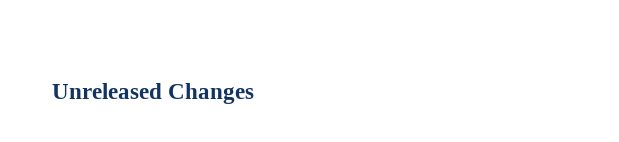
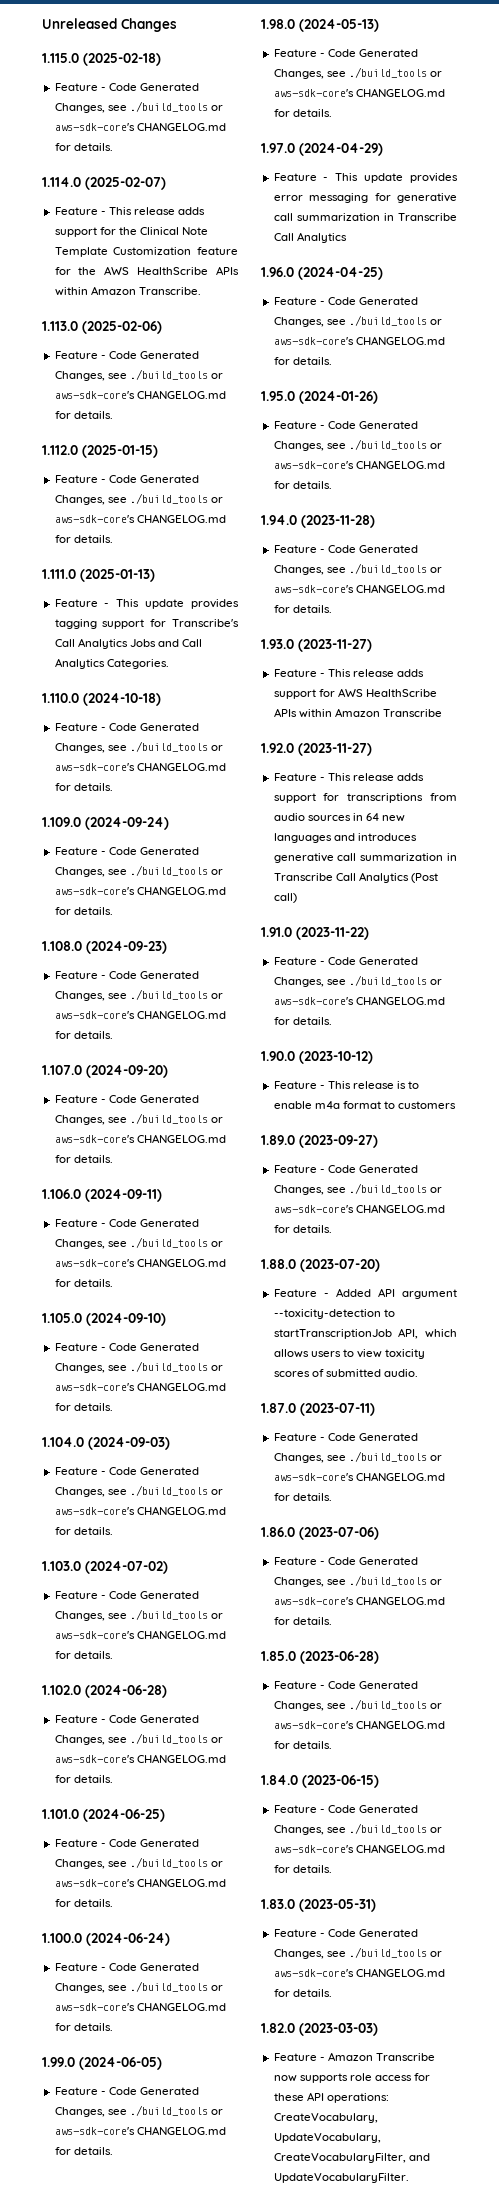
+ 1.115.0 (2025-02-18)
+ Feature - Code Generated Changes, see ./build_tools or aws-sdk-core's CHANGELOG.md for details.
+ 1.114.0 (2025-02-07)
+ Feature - This release adds support for the Clinical Note Template Customization feature for the AWS HealthScribe APIs within Amazon Transcribe.
+ 1.113.0 (2025-02-06)
+ Feature - Code Generated Changes, see ./build_tools or aws-sdk-core's CHANGELOG.md for details.
+ 1.112.0 (2025-01-15)
+ Feature - Code Generated Changes, see ./build_tools or aws-sdk-core's CHANGELOG.md for details.
+ 1.111.0 (2025-01-13)
+ Feature - This update provides tagging support for Transcribe's Call Analytics Jobs and Call Analytics Categories.
+ 1.110.0 (2024-10-18)
+ Feature - Code Generated Changes, see ./build_tools or aws-sdk-core's CHANGELOG.md for details.
+ 1.109.0 (2024-09-24)
+ Feature - Code Generated Changes, see ./build_tools or aws-sdk-core's CHANGELOG.md for details.
+ 1.108.0 (2024-09-23)
+ Feature - Code Generated Changes, see ./build_tools or aws-sdk-core's CHANGELOG.md for details.
+ 1.107.0 (2024-09-20)
+ Feature - Code Generated Changes, see ./build_tools or aws-sdk-core's CHANGELOG.md for details.
+ 1.106.0 (2024-09-11)
+ Feature - Code Generated Changes, see ./build_tools or aws-sdk-core's CHANGELOG.md for details.
+ 1.105.0 (2024-09-10)
+ Feature - Code Generated Changes, see ./build_tools or aws-sdk-core's CHANGELOG.md for details.
+ 1.104.0 (2024-09-03)
+ Feature - Code Generated Changes, see ./build_tools or aws-sdk-core's CHANGELOG.md for details.
+ 1.103.0 (2024-07-02)
+ Feature - Code Generated Changes, see ./build_tools or aws-sdk-core's CHANGELOG.md for details.
+ 1.102.0 (2024-06-28)
+ Feature - Code Generated Changes, see ./build_tools or aws-sdk-core's CHANGELOG.md for details.
+ 1.101.0 (2024-06-25)
+ Feature - Code Generated Changes, see ./build_tools or aws-sdk-core's CHANGELOG.md for details.
+ 1.100.0 (2024-06-24)
+ Feature - Code Generated Changes, see ./build_tools or aws-sdk-core's CHANGELOG.md for details.
+ 1.99.0 (2024-06-05)
+ Feature - Code Generated Changes, see ./build_tools or aws-sdk-core's CHANGELOG.md for details.
+ 1.98.0 (2024-05-13)
+ Feature - Code Generated Changes, see ./build_tools or aws-sdk-core's CHANGELOG.md for details.
+ 1.97.0 (2024-04-29)
+ Feature - This update provides error messaging for generative call summarization in Transcribe Call Analytics
+ 1.96.0 (2024-04-25)
+ Feature - Code Generated Changes, see ./build_tools or aws-sdk-core's CHANGELOG.md for details.
+ 1.95.0 (2024-01-26)
+ Feature - Code Generated Changes, see ./build_tools or aws-sdk-core's CHANGELOG.md for details.
+ 1.94.0 (2023-11-28)
+ Feature - Code Generated Changes, see ./build_tools or aws-sdk-core's CHANGELOG.md for details.
+ 1.93.0 (2023-11-27)
+ Feature - This release adds support for AWS HealthScribe APIs within Amazon Transcribe
+ 1.92.0 (2023-11-27)
+ Feature - This release adds support for transcriptions from audio sources in 64 new languages and introduces generative call summarization in Transcribe Call Analytics (Post call)
+ 1.91.0 (2023-11-22)
+ Feature - Code Generated Changes, see ./build_tools or aws-sdk-core's CHANGELOG.md for details.
+ 1.90.0 (2023-10-12)
+ Feature - This release is to enable m4a format to customers
+ 1.89.0 (2023-09-27)
+ Feature - Code Generated Changes, see ./build_tools or aws-sdk-core's CHANGELOG.md for details.
+ 1.88.0 (2023-07-20)
+ Feature - Added API argument --toxicity-detection to startTranscriptionJob API, which allows users to view toxicity scores of submitted audio.
+ 1.87.0 (2023-07-11)
+ Feature - Code Generated Changes, see ./build_tools or aws-sdk-core's CHANGELOG.md for details.
+ 1.86.0 (2023-07-06)
+ Feature - Code Generated Changes, see ./build_tools or aws-sdk-core's CHANGELOG.md for details.
+ 1.85.0 (2023-06-28)
+ Feature - Code Generated Changes, see ./build_tools or aws-sdk-core's CHANGELOG.md for details.
+ 1.84.0 (2023-06-15)
+ Feature - Code Generated Changes, see ./build_tools or aws-sdk-core's CHANGELOG.md for details.
+ 1.83.0 (2023-05-31)
+ Feature - Code Generated Changes, see ./build_tools or aws-sdk-core's CHANGELOG.md for details.
+ 1.82.0 (2023-03-03)
+ Feature - Amazon Transcribe now supports role access for these API operations: CreateVocabulary, UpdateVocabulary, CreateVocabularyFilter, and UpdateVocabularyFilter.

